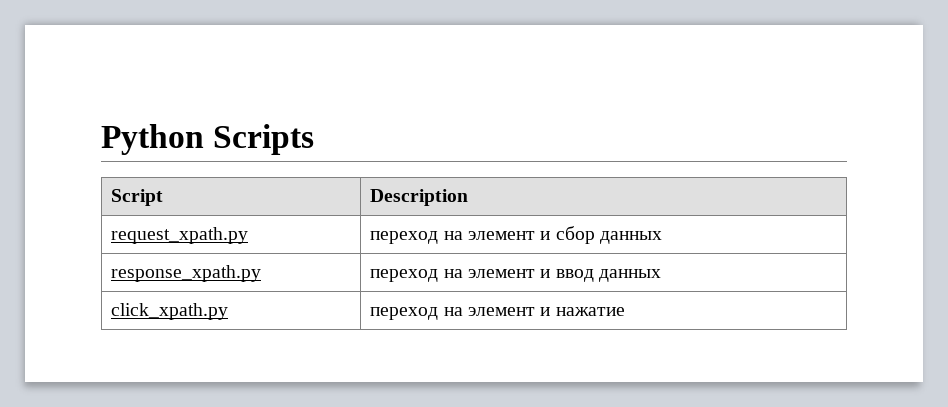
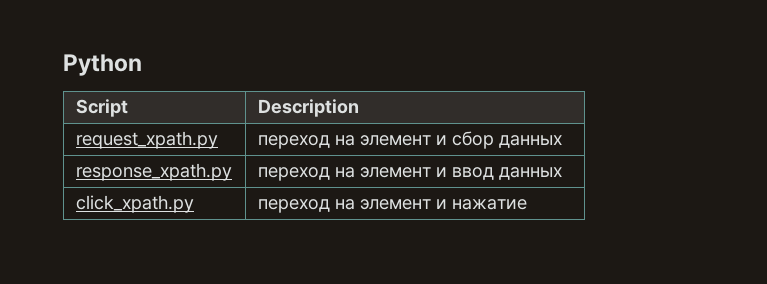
- Python Scripts
+ Python

